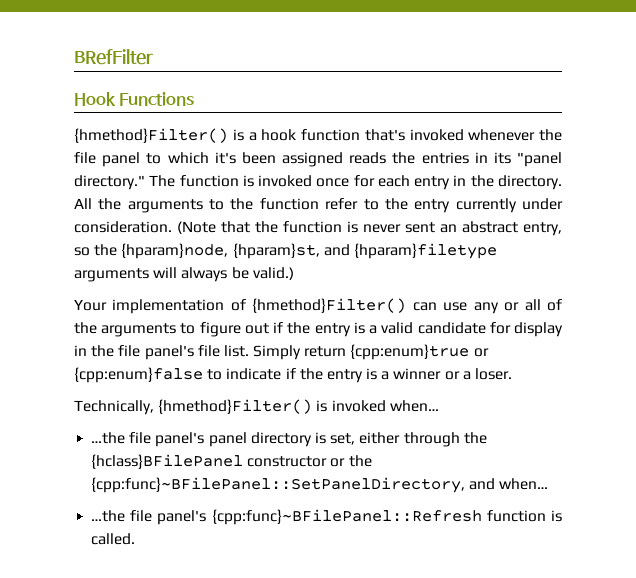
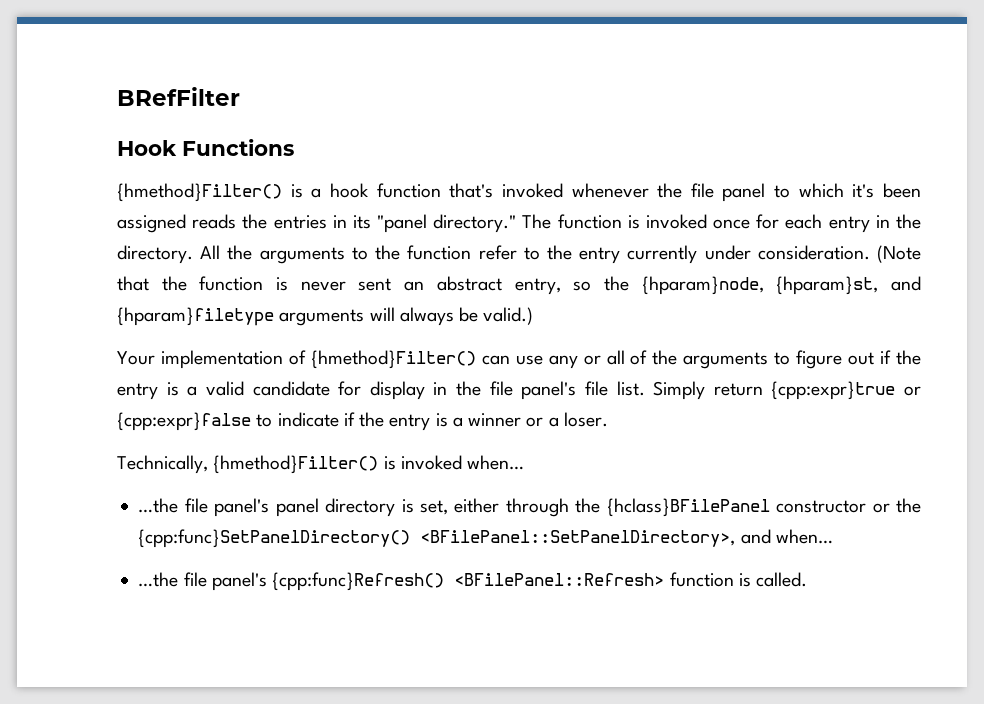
- Simply return {cpp:enum}true or {cpp:enum}false to indicate if the entry is a winner or a loser.
+ Simply return {cpp:expr}true or {cpp:expr}false to indicate if the entry is a winner or a loser.
- …the file panel's panel directory is set, either through the {hclass}BFilePanel constructor or the {cpp:func}~BFilePanel::SetPanelDirectory, and when…
+ …the file panel's panel directory is set, either through the {hclass}BFilePanel constructor or the {cpp:func}SetPanelDirectory() <BFilePanel::SetPanelDirectory>, and when…
- …the file panel's {cpp:func}~BFilePanel::Refresh function is called.
+ …the file panel's {cpp:func}Refresh() <BFilePanel::Refresh> function is called.

